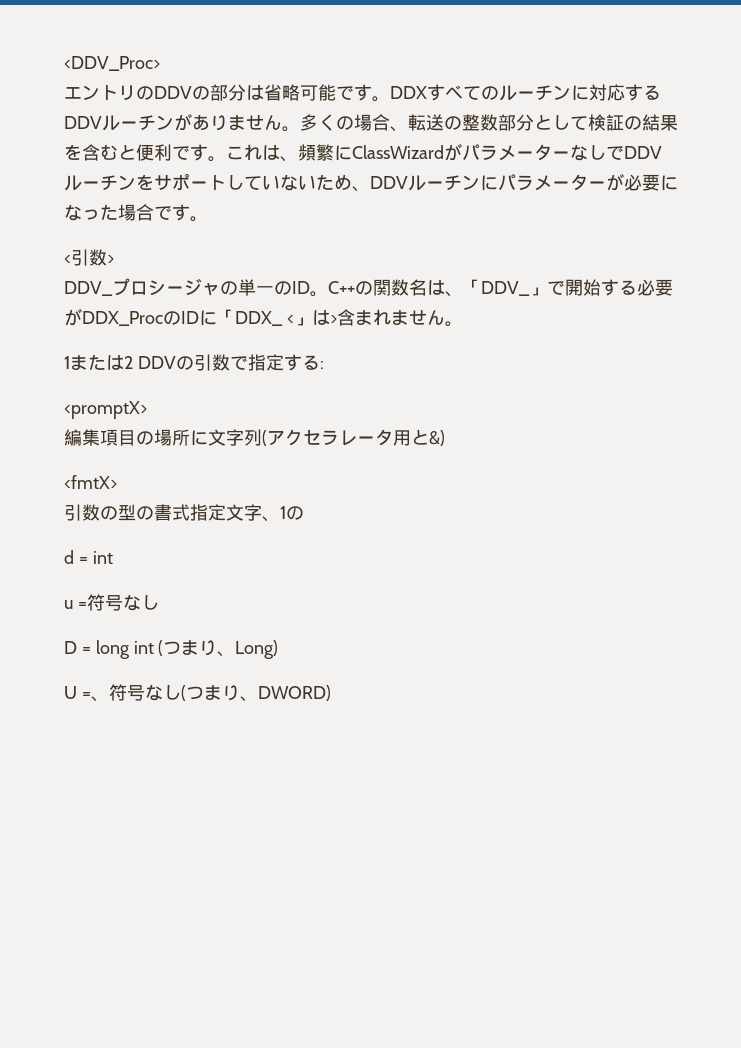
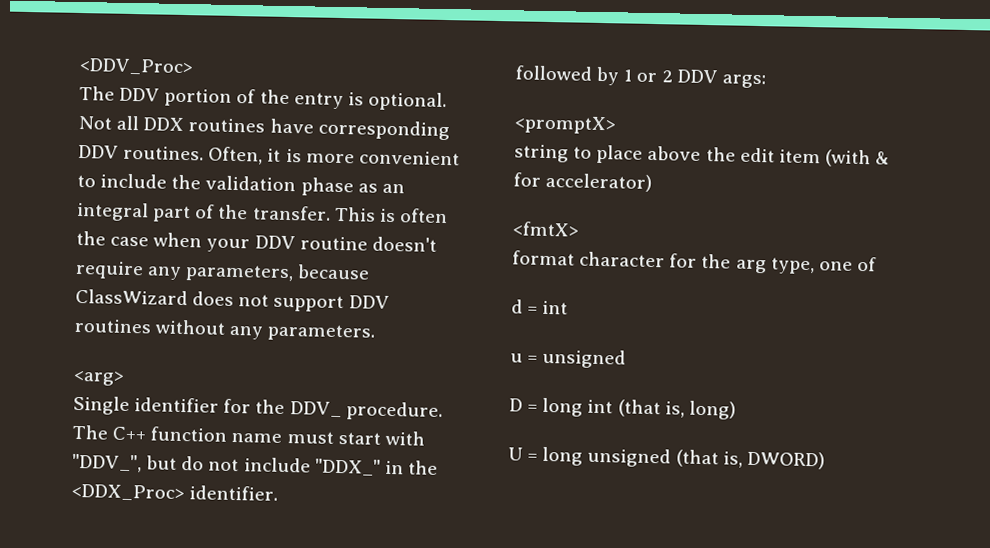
- エントリのDDVの部分は省略可能です。DDXすべてのルーチンに対応するDDVルーチンがありません。多くの場合、転送の整数部分として検証の結果を含むと便利です。これは、頻繁にClassWizardがパラメーターなしでDDVルーチンをサポートしていないため、DDVルーチンにパラメーターが必要になった場合です。
- <引数>
- DDV_プロシージャの単一のID。C++の関数名は、「DDV_」で開始する必要がDDX_ProcのIDに「DDX_ <」は>含まれません。
- 1または2 DDVの引数で指定する:
+ The DDV portion of the entry is optional. Not all DDX routines have corresponding DDV routines. Often, it is more convenient to include the validation phase as an integral part of the transfer. This is often the case when your DDV routine doesn't require any parameters, because ClassWizard does not support DDV routines without any parameters.
+ <arg>
+ Single identifier for the DDV_ procedure. The C++ function name must start with "DDV_", but do not include "DDX_" in the <DDX_Proc> identifier.
+ followed by 1 or 2 DDV args:
  <promptX>
- 編集項目の場所に文字列(アクセラレータ用と&)
+ string to place above the edit item (with & for accelerator)
  <fmtX>
- 引数の型の書式指定文字、1の
+ format character for the arg type, one of
- u =符号なし
+ u = unsigned
- D = long int (つまり、Long)
- U =、符号なし(つまり、DWORD)
+ D = long int (that is, long)
+ U = long unsigned (that is, DWORD)

